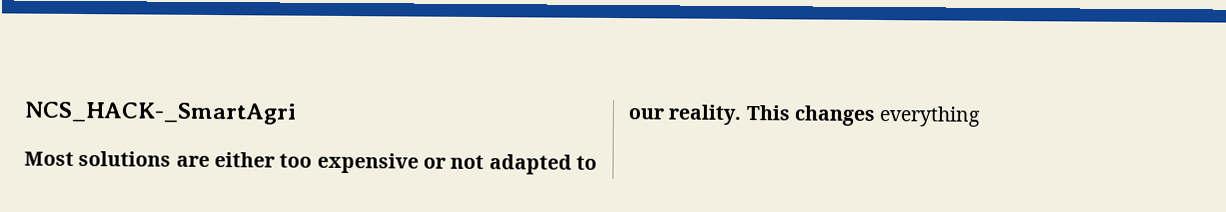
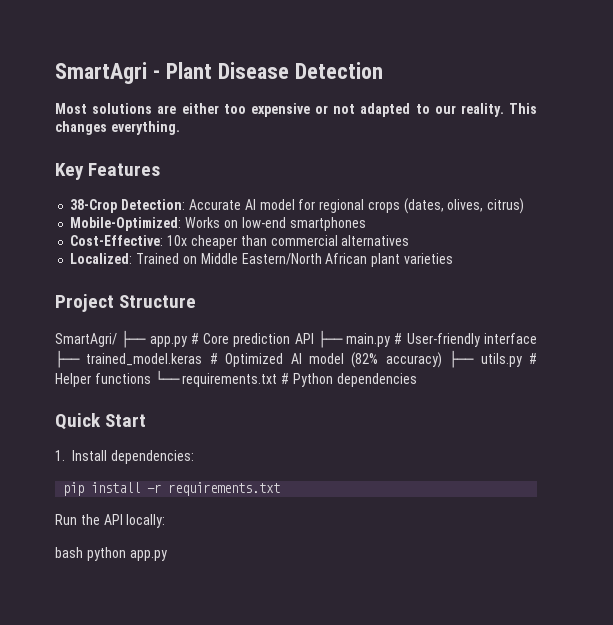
- NCS_HACK-_SmartAgri
+ SmartAgri - Plant Disease Detection
- This changes everything
+ This changes everything.
+ Key Features
+ 38-Crop Detection: Accurate AI model for regional crops (dates, olives, citrus)
+ Mobile-Optimized: Works on low-end smartphones
+ Cost-Effective: 10x cheaper than commercial alternatives
+ Localized: Trained on Middle Eastern/North African plant varieties
+ Project Structure
+ SmartAgri/ ├── app.py # Core prediction API ├── main.py # User-friendly interface ├── trained_model.keras # Optimized AI model (82% accuracy) ├── utils.py # Helper functions └── requirements.txt # Python dependencies
+ Quick Start
+ 1. Install dependencies:
+ pip install -r requirements.txt
+ Run the API locally:
+ bash python app.py

